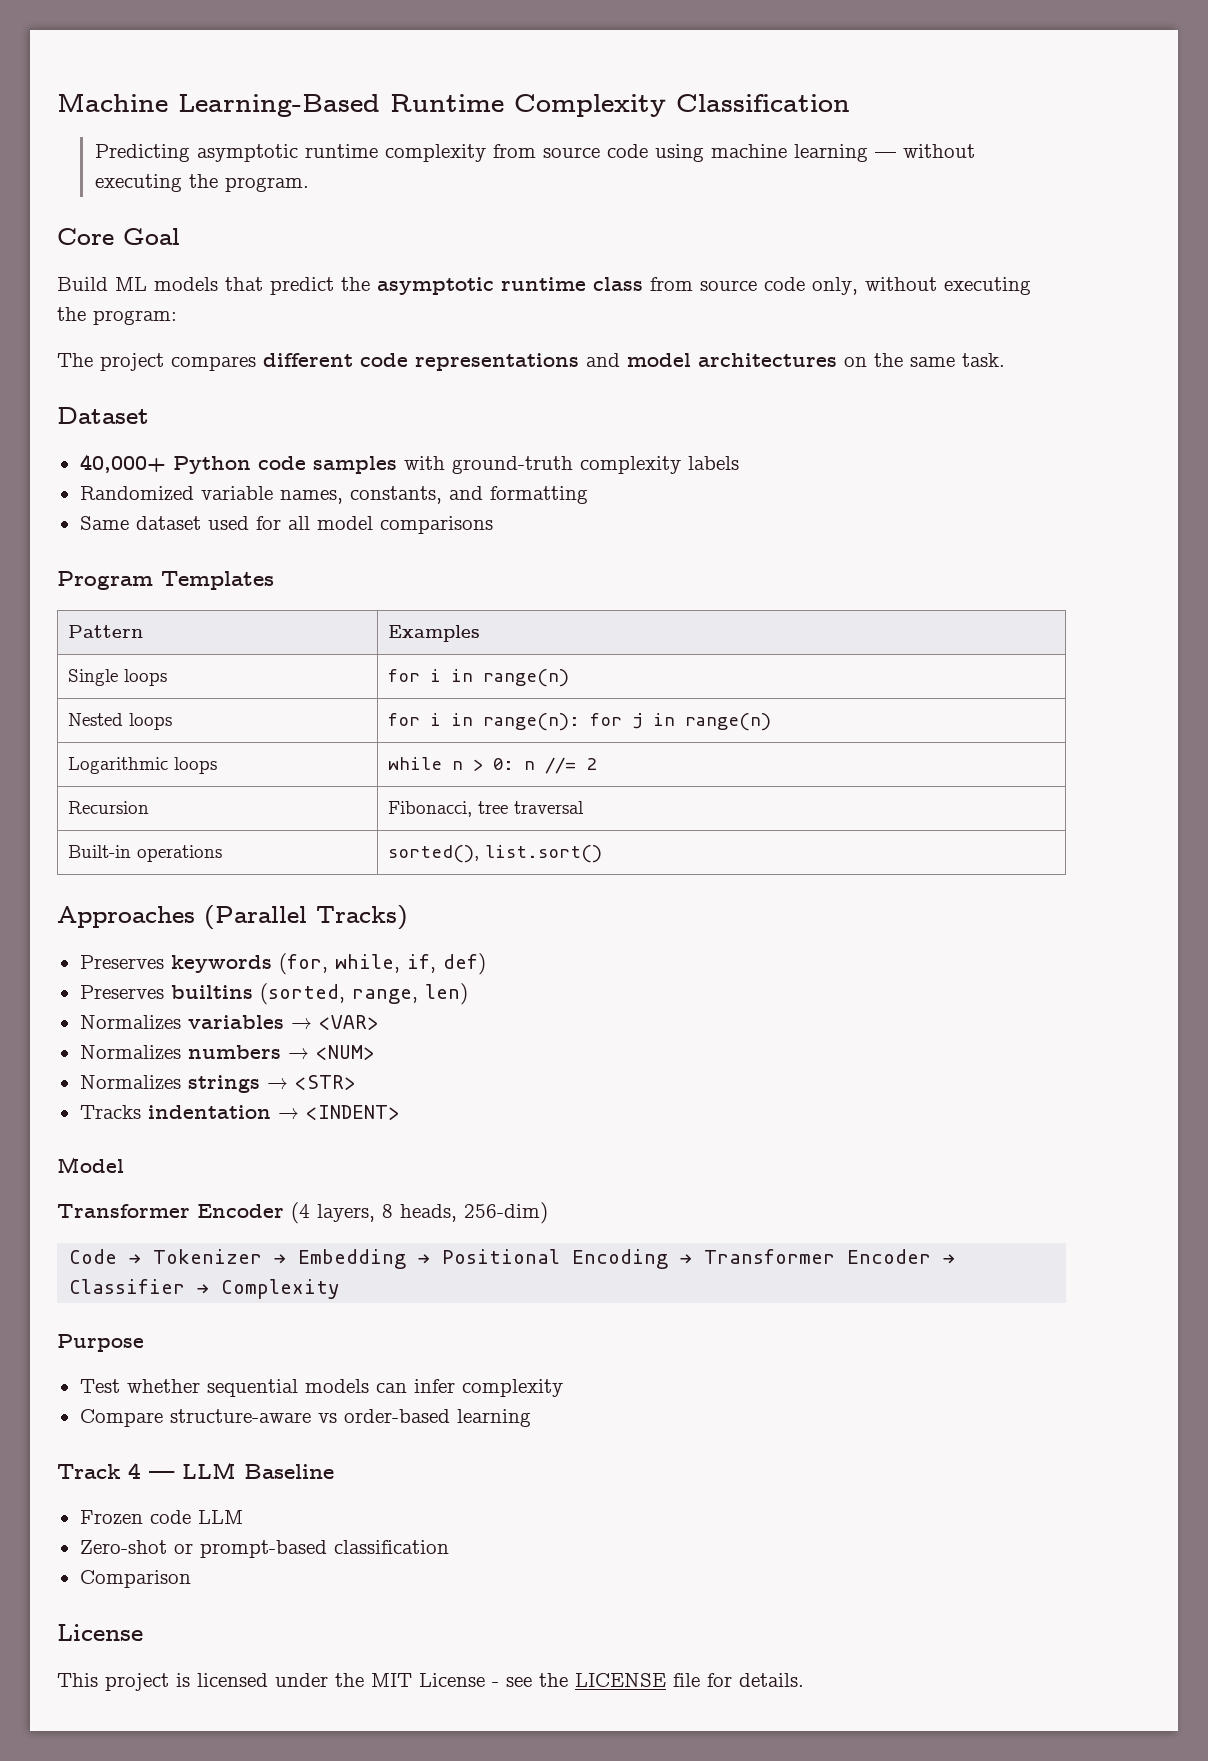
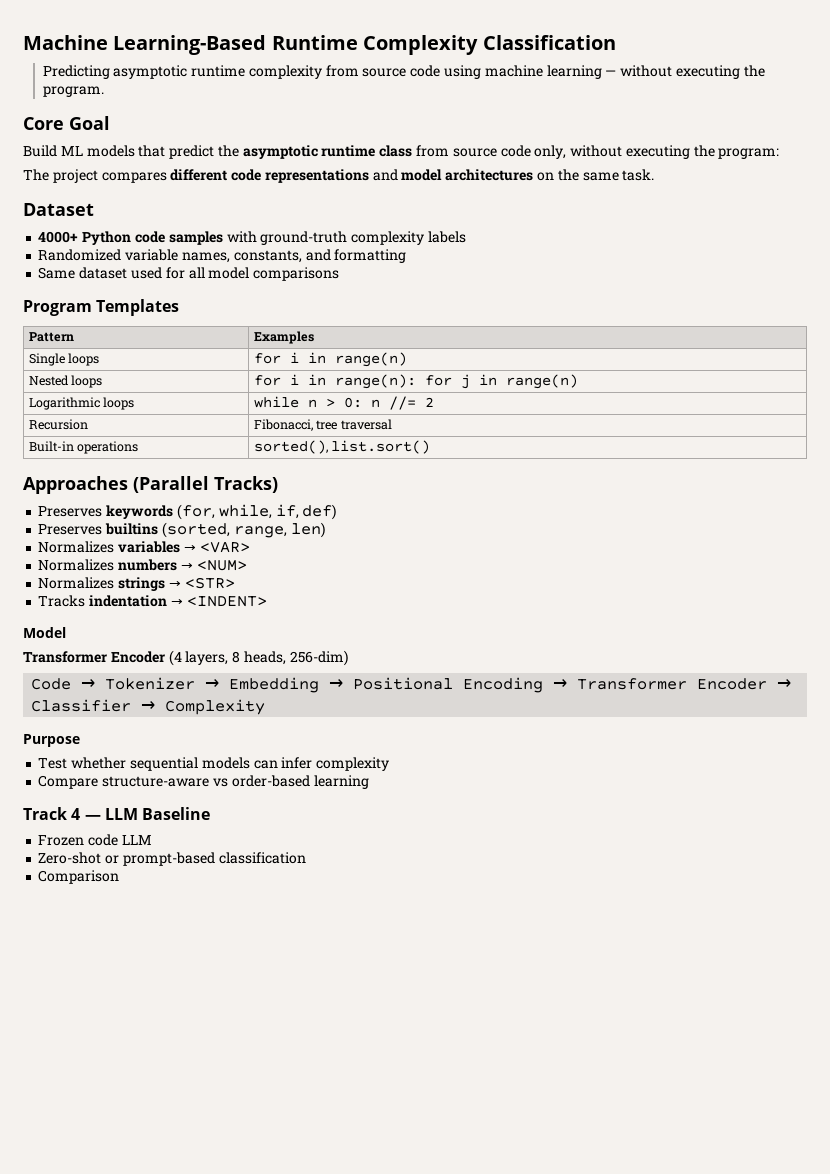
- 40,000+ Python code samples with ground-truth complexity labels
+ 4000+ Python code samples with ground-truth complexity labels
  Comparison
- License
- This project is licensed under the MIT License - see the LICENSE file for details.

